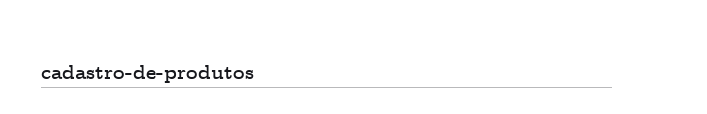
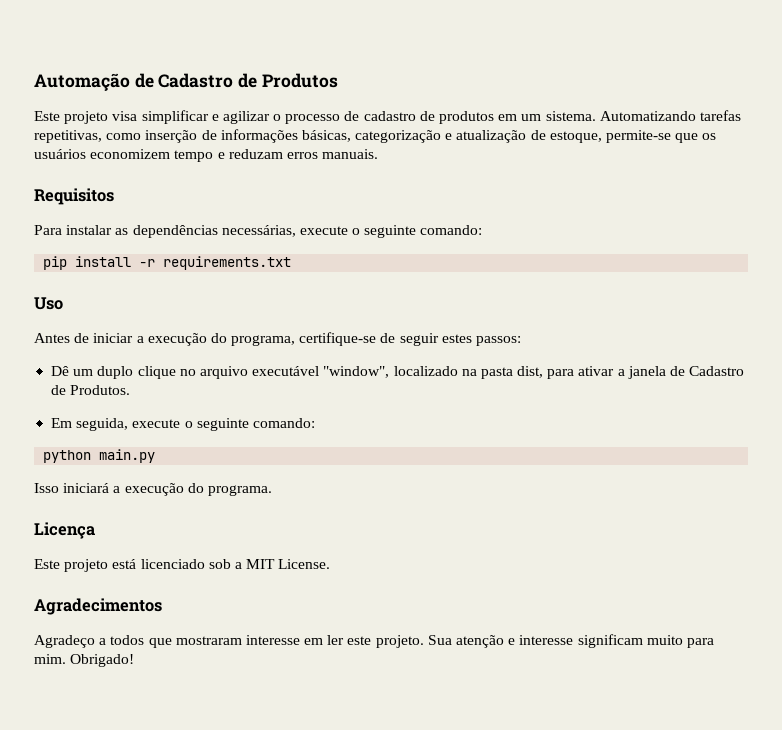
- cadastro-de-produtos
+ Automação de Cadastro de Produtos
+ Este projeto visa simplificar e agilizar o processo de cadastro de produtos em um sistema. Automatizando tarefas repetitivas, como inserção de informações básicas, categorização e atualização de estoque, permite-se que os usuários economizem tempo e reduzam erros manuais.
+ Requisitos
+ Para instalar as dependências necessárias, execute o seguinte comando:
+ pip install -r requirements.txt
+ Uso
+ Antes de iniciar a execução do programa, certifique-se de seguir estes passos:
+ Dê um duplo clique no arquivo executável "window", localizado na pasta dist, para ativar a janela de Cadastro de Produtos.
+ Em seguida, execute o seguinte comando:
+ python main.py
+ Isso iniciará a execução do programa.
+ Licença
+ Este projeto está licenciado sob a MIT License.
+ Agradecimentos
+ Agradeço a todos que mostraram interesse em ler este projeto. Sua atenção e interesse significam muito para mim. Obrigado!

